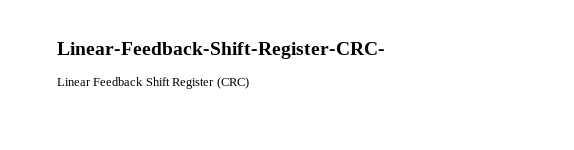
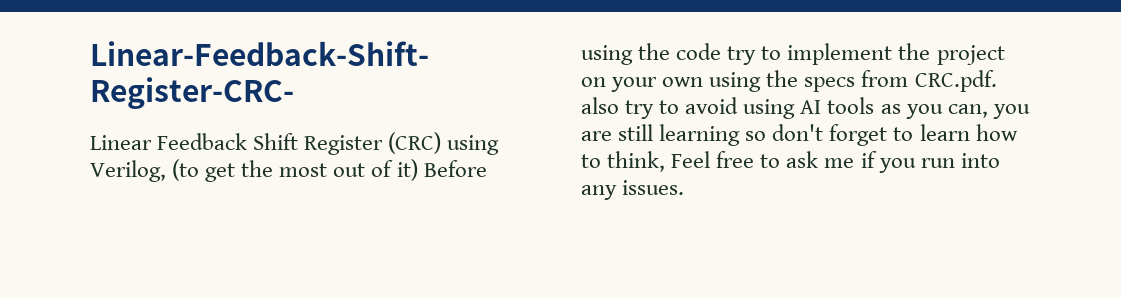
- Linear Feedback Shift Register (CRC)
+ Linear Feedback Shift Register (CRC) using Verilog, (to get the most out of it) Before using the code try to implement the project on your own using the specs from CRC.pdf. also try to avoid using AI tools as you can, you are still learning so don't forget to learn how to think, Feel free to ask me if you run into any issues.

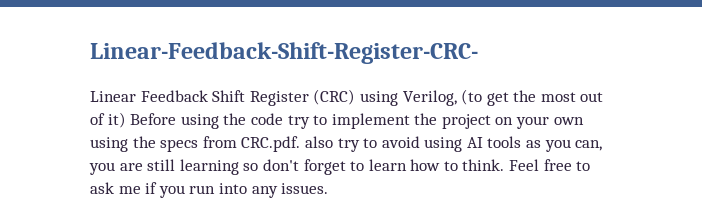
- Linear Feedback Shift Register (CRC) using Verilog, (to get the most out of it) Before using the code try to implement the project on your own using the specs from CRC.pdf. also try to avoid using AI tools as you can, you are still learning so don't forget to learn how to think, Feel free to ask me if you run into any issues.
+ Linear Feedback Shift Register (CRC) using Verilog, (to get the most out of it) Before using the code try to implement the project on your own using the specs from CRC.pdf. also try to avoid using AI tools as you can, you are still learning so don't forget to learn how to think. Feel free to ask me if you run into any issues.

